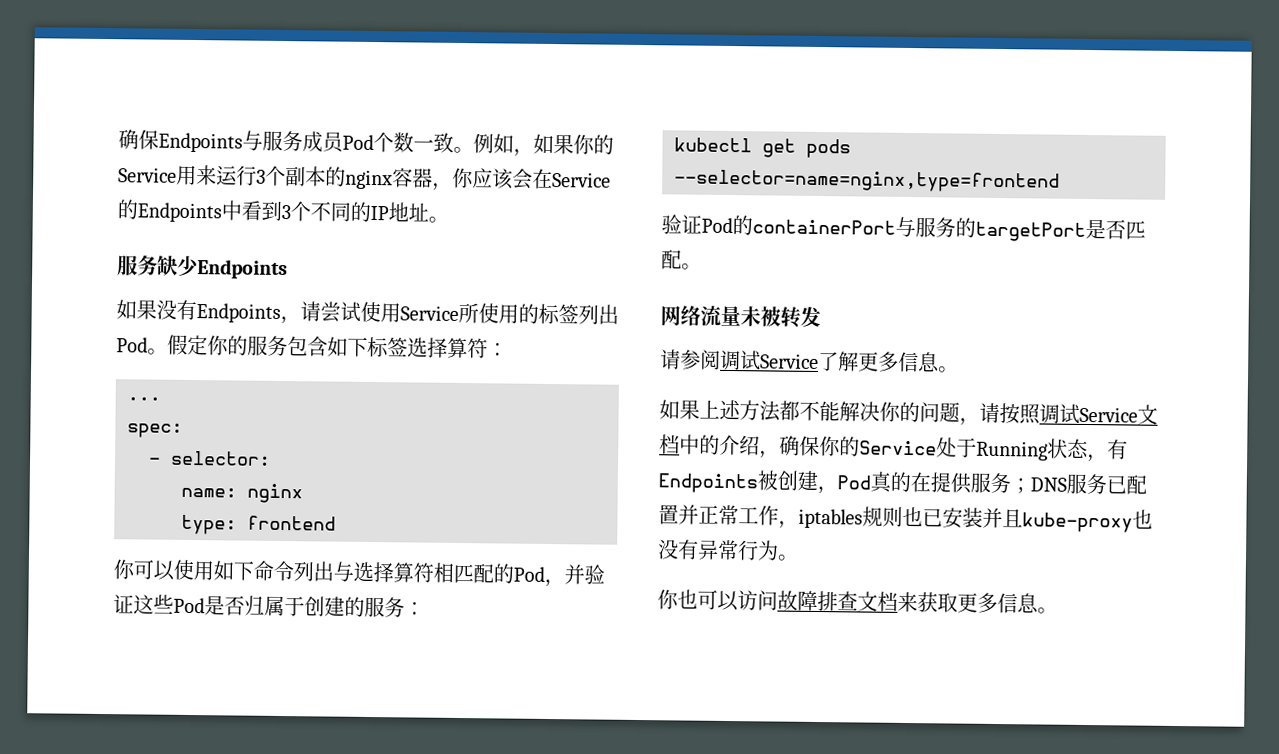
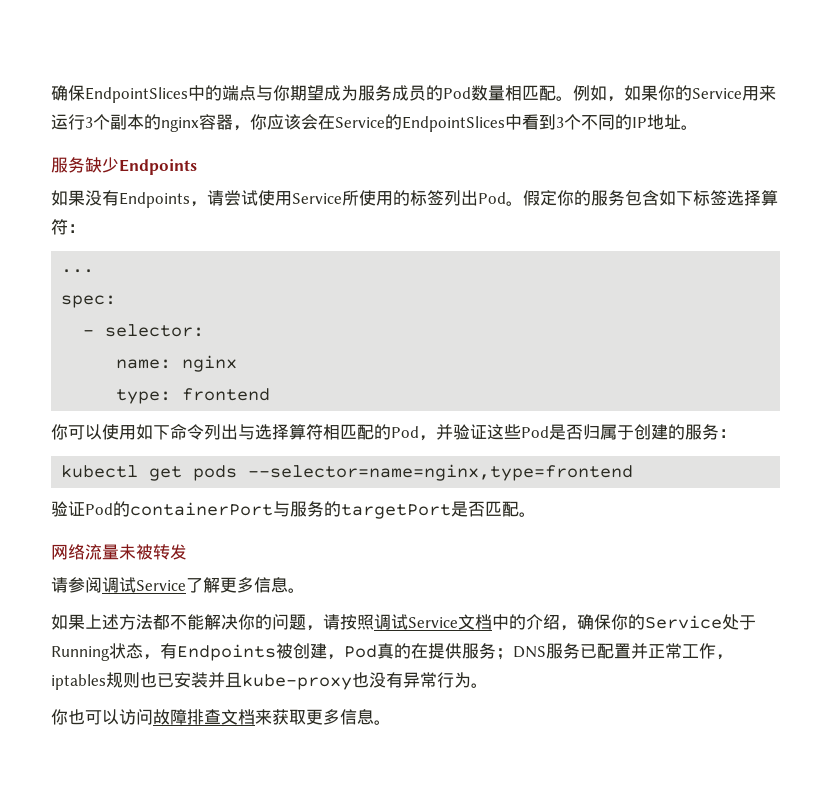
- 确保Endpoints与服务成员Pod个数一致。
+ 确保EndpointSlices中的端点与你期望成为服务成员的Pod数量相匹配。
- 例如，如果你的Service用来运行3个副本的nginx容器，你应该会在Service的Endpoints中看到3个不同的IP地址。
+ 例如，如果你的Service用来运行3个副本的nginx容器，你应该会在Service的EndpointSlices中看到3个不同的IP地址。

